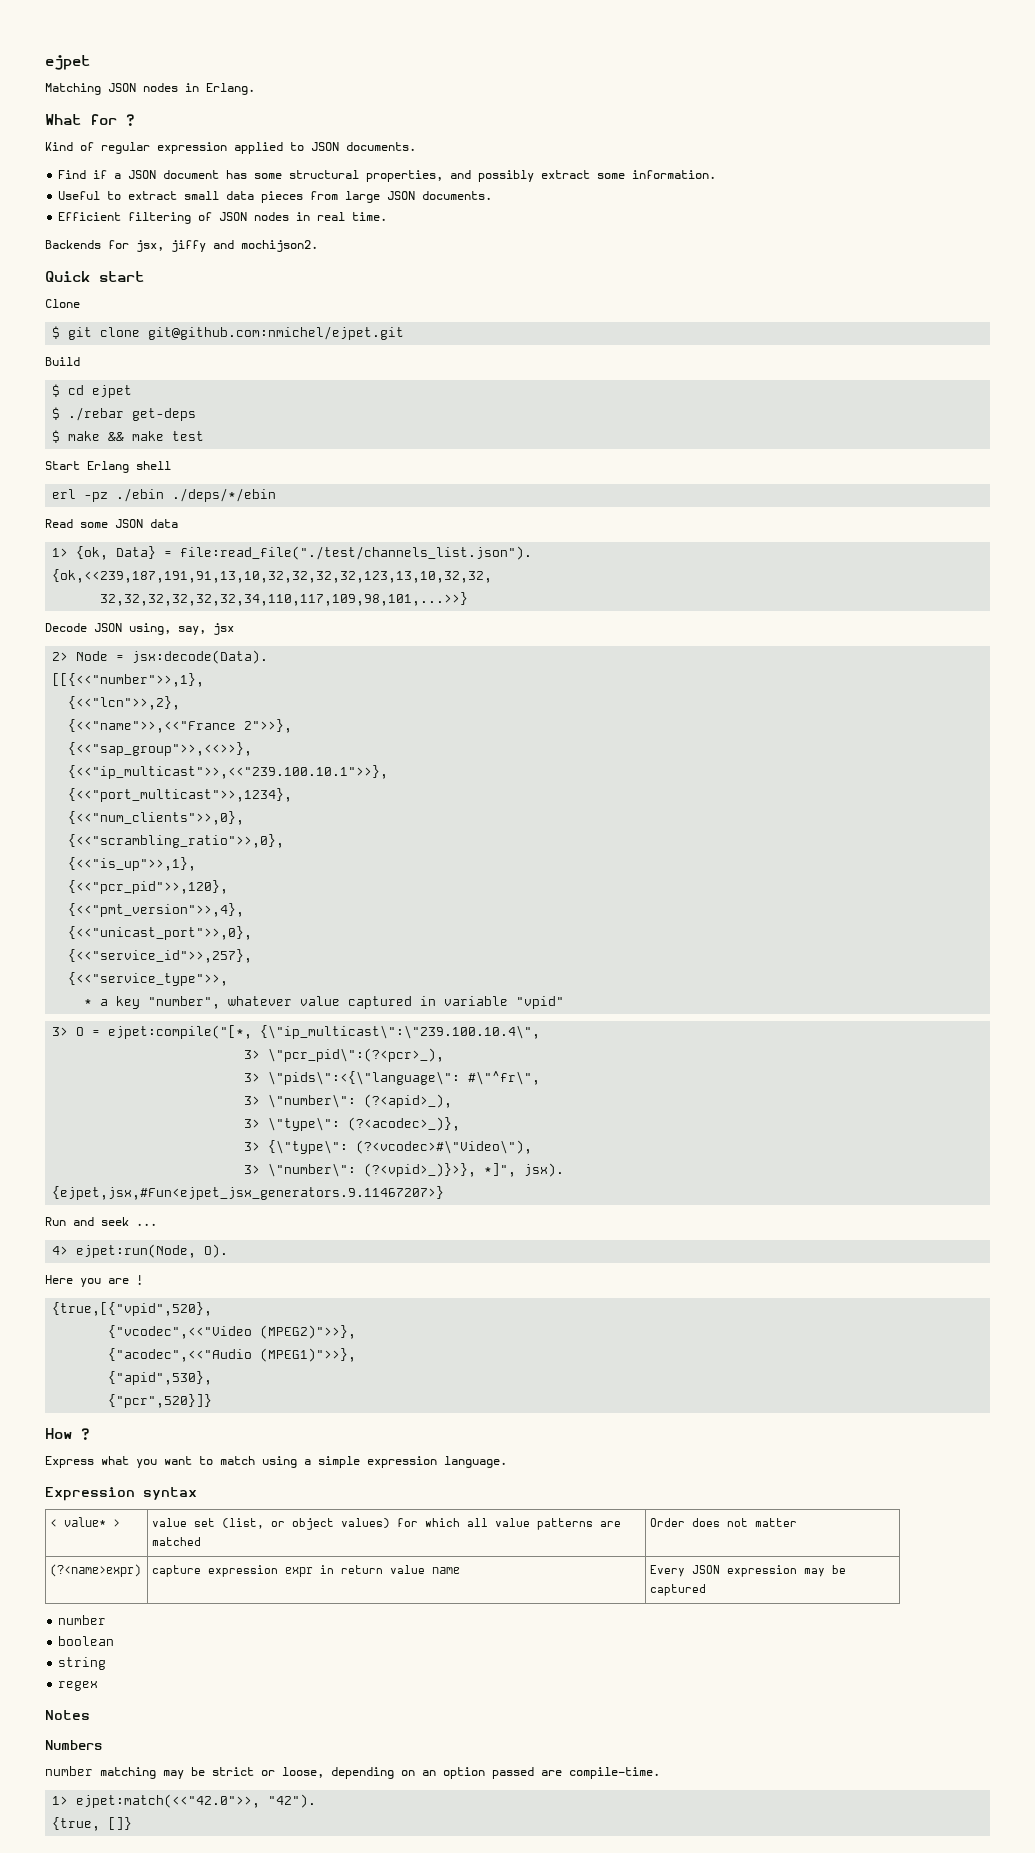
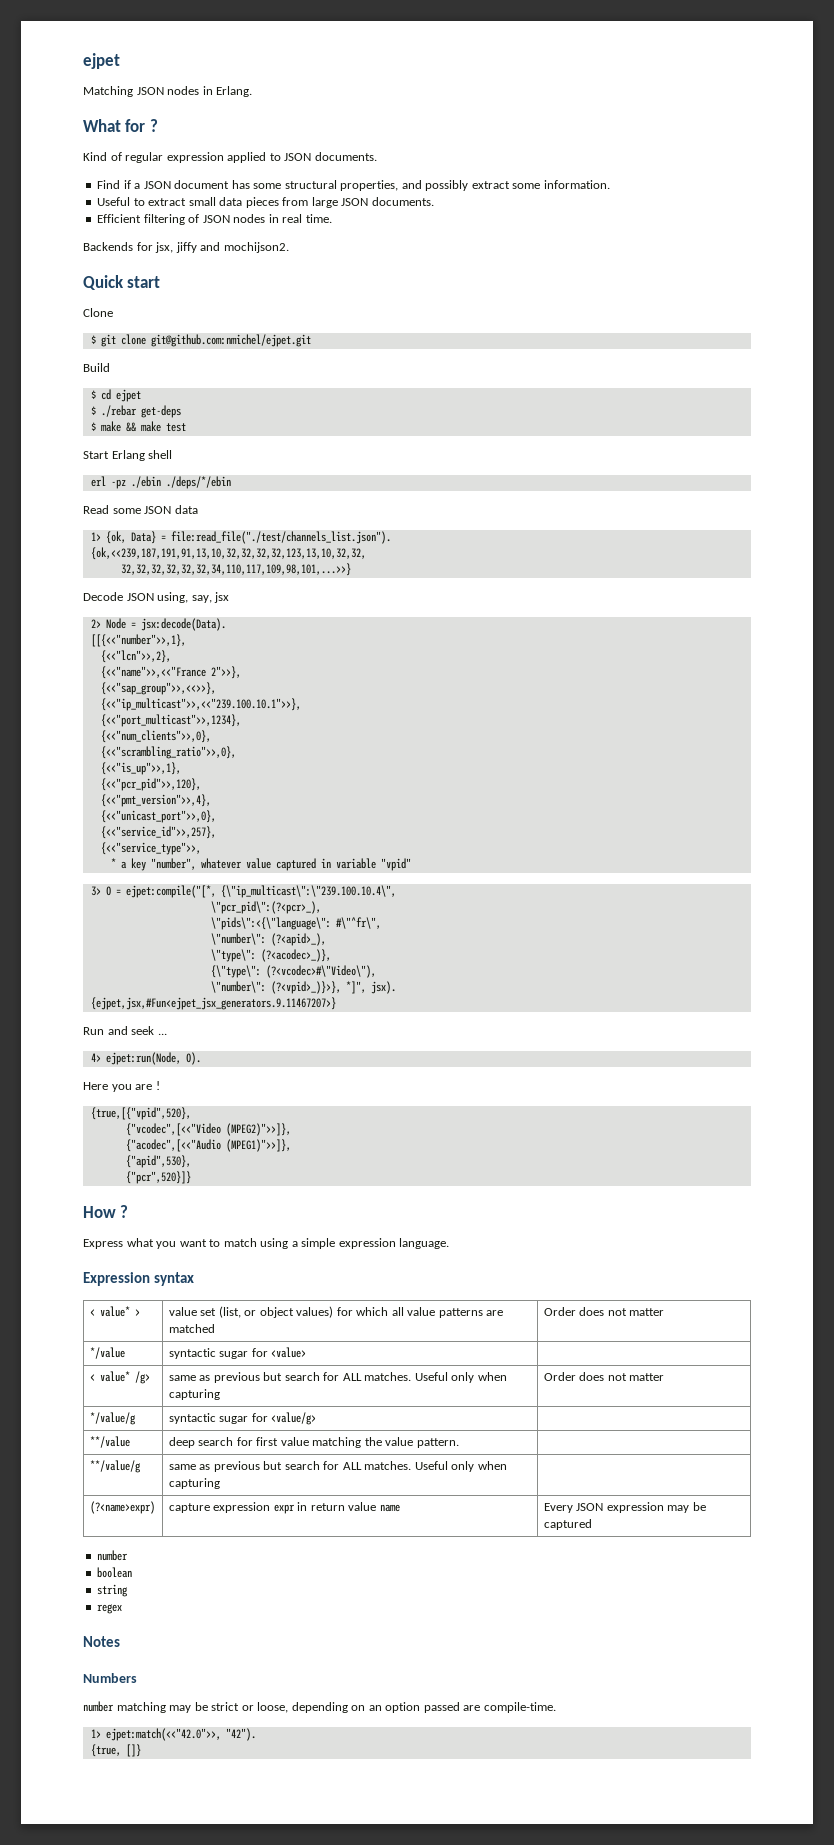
- 3> \"pcr_pid\":(?<pcr>_),
+ \"pcr_pid\":(?<pcr>_),
- 3> \"pids\":<{\"language\": #\"^fr\",
+ \"pids\":<{\"language\": #\"^fr\",
- 3> \"number\": (?<apid>_),
+ \"number\": (?<apid>_),
- 3> \"type\": (?<acodec>_)},
+ \"type\": (?<acodec>_)},
- 3> {\"type\": (?<vcodec>#\"Video\"),
+ {\"type\": (?<vcodec>#\"Video\"),
- 3> \"number\": (?<vpid>_)}>}, *]", jsx).
+ \"number\": (?<vpid>_)}>}, *]", jsx).
- {"vcodec",<<"Video (MPEG2)">>},
- {"acodec",<<"Audio (MPEG1)">>},
+ {"vcodec",[<<"Video (MPEG2)">>]},
+ {"acodec",[<<"Audio (MPEG1)">>]},
+ */value | syntactic sugar for <value> |
+ < value* /g> | same as previous but search for ALL matches. Useful only when capturing | Order does not matter
+ */value/g | syntactic sugar for <value/g> |
+ **/value | deep search for first value matching the value pattern. |
+ **/value/g | same as previous but search for ALL matches. Useful only when capturing |

